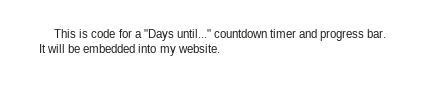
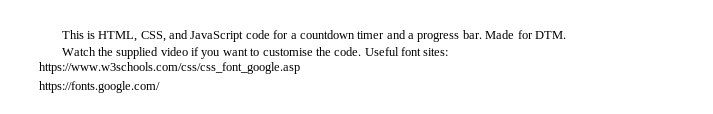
- This is code for a "Days until..." countdown timer and progress bar.
+ This is HTML, CSS, and JavaScript code for a countdown timer and a progress bar.
- It will be embedded into my website.
+ Made for DTM.
+ Watch the supplied video if you want to customise the code. Useful font sites: https://www.w3schools.com/css/css_font_google.asp
+ https://fonts.google.com/

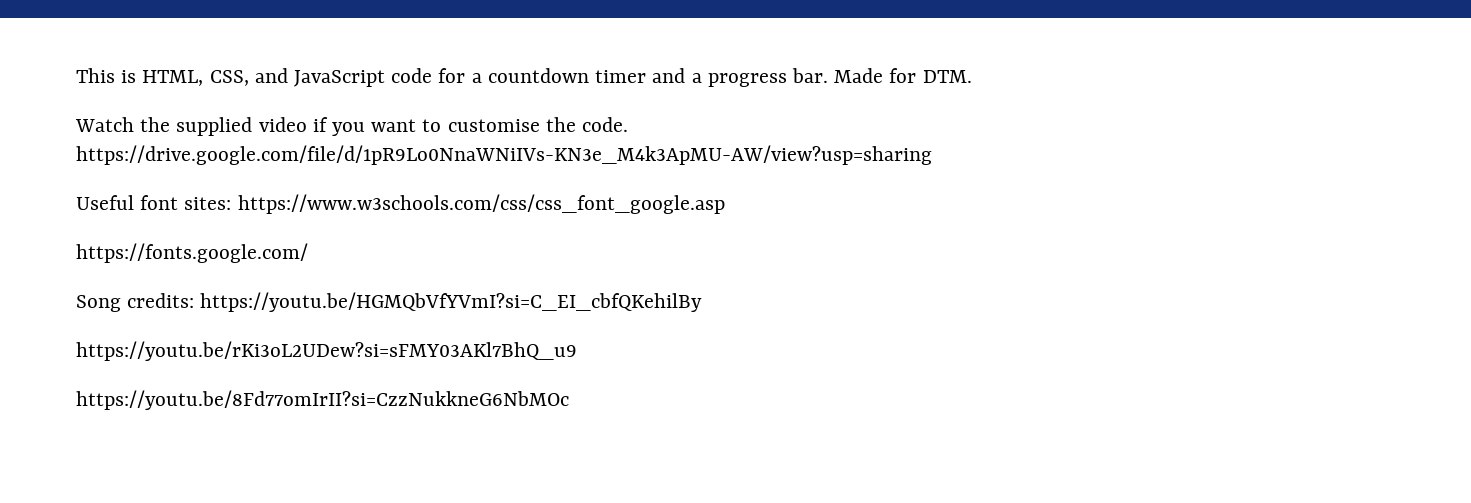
- Watch the supplied video if you want to customise the code. Useful font sites: https://www.w3schools.com/css/css_font_google.asp
+ Watch the supplied video if you want to customise the code. https://drive.google.com/file/d/1pR9Lo0NnaWNiIVs-KN3e_M4k3ApMU-AW/view?usp=sharing
+ Useful font sites: https://www.w3schools.com/css/css_font_google.asp
+ Song credits: https://youtu.be/HGMQbVfYVmI?si=C_EI_cbfQKehilBy
+ https://youtu.be/rKi3oL2UDew?si=sFMY03AKl7BhQ_u9
+ https://youtu.be/8Fd77omIrII?si=CzzNukkneG6NbMOc

